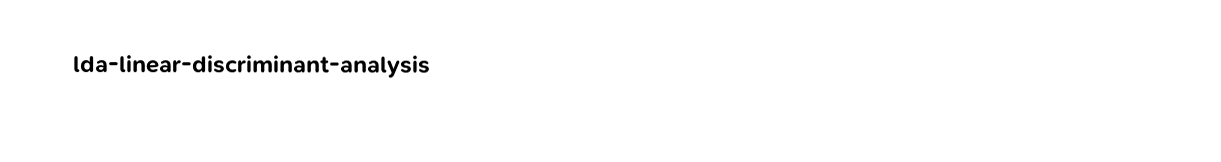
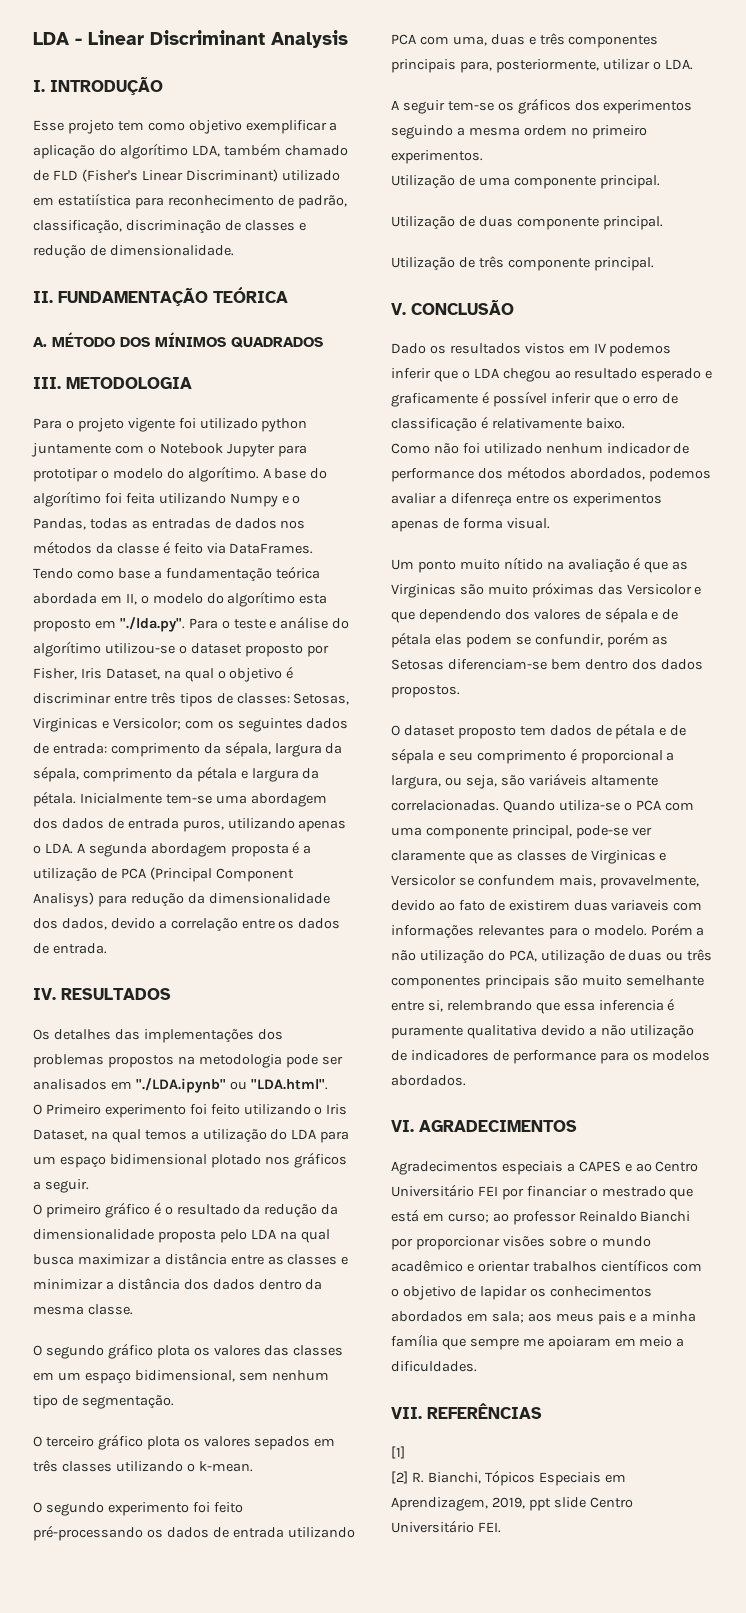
- lda-linear-discriminant-analysis
+ LDA - Linear Discriminant Analysis
+ I. INTRODUÇÃO
+ Esse projeto tem como objetivo exemplificar a aplicação do algorítimo LDA, também chamado de FLD (Fisher's Linear Discriminant) utilizado em estatiística para reconhecimento de padrão, classificação, discriminação de classes e redução de dimensionalidade.
+ II. FUNDAMENTAÇÃO TEÓRICA
+ A. MÉTODO DOS MÍNIMOS QUADRADOS
+ III. METODOLOGIA
+ Para o projeto vigente foi utilizado python juntamente com o Notebook Jupyter para prototipar o modelo do algorítimo. A base do algorítimo foi feita utilizando Numpy e o Pandas, todas as entradas de dados nos métodos da classe é feito via DataFrames. Tendo como base a fundamentação teórica abordada em II, o modelo do algorítimo esta proposto em "./lda.py". Para o teste e análise do algorítimo utilizou-se o dataset proposto por Fisher, Iris Dataset, na qual o objetivo é discriminar entre três tipos de classes: Setosas, Virginicas e Versicolor; com os seguintes dados de entrada: comprimento da sépala, largura da sépala, comprimento da pétala e largura da pétala. Inicialmente tem-se uma abordagem dos dados de entrada puros, utilizando apenas o LDA. A segunda abordagem proposta é a utilização de PCA (Principal Component Analisys) para redução da dimensionalidade dos dados, devido a correlação entre os dados de entrada.
+ IV. RESULTADOS
+ Os detalhes das implementações dos problemas propostos na metodologia pode ser analisados em "./LDA.ipynb" ou "LDA.html".
+ O Primeiro experimento foi feito utilizando o Iris Dataset, na qual temos a utilização do LDA para um espaço bidimensional plotado nos gráficos a seguir.
+ O primeiro gráfico é o resultado da redução da dimensionalidade proposta pelo LDA na qual busca maximizar a distância entre as classes e minimizar a distância dos dados dentro da mesma classe.
+ O segundo gráfico plota os valores das classes em um espaço bidimensional, sem nenhum tipo de segmentação.
+ O terceiro gráfico plota os valores sepados em três classes utilizando o k-mean.
+ O segundo experimento foi feito pré-processando os dados de entrada utilizando PCA com uma, duas e três componentes principais para, posteriormente, utilizar o LDA.
+ A seguir tem-se os gráficos dos experimentos seguindo a mesma ordem no primeiro experimentos.
+ Utilização de uma componente principal.
+ Utilização de duas componente principal.
+ Utilização de três componente principal.
+ V. CONCLUSÃO
+ Dado os resultados vistos em IV podemos inferir que o LDA chegou ao resultado esperado e graficamente é possível inferir que o erro de classificação é relativamente baixo.
+ Como não foi utilizado nenhum indicador de performance dos métodos abordados, podemos avaliar a difenreça entre os experimentos apenas de forma visual.
+ Um ponto muito nítido na avaliação é que as Virginicas são muito próximas das Versicolor e que dependendo dos valores de sépala e de pétala elas podem se confundir, porém as Setosas diferenciam-se bem dentro dos dados propostos.
+ O dataset proposto tem dados de pétala e de sépala e seu comprimento é proporcional a largura, ou seja, são variáveis altamente correlacionadas. Quando utiliza-se o PCA com uma componente principal, pode-se ver claramente que as classes de Virginicas e Versicolor se confundem mais, provavelmente, devido ao fato de existirem duas variaveis com informações relevantes para o modelo. Porém a não utilização do PCA, utilização de duas ou três componentes principais são muito semelhante entre si, relembrando que essa inferencia é puramente qualitativa devido a não utilização de indicadores de performance para os modelos abordados.
+ VI. AGRADECIMENTOS
+ Agradecimentos especiais a CAPES e ao Centro Universitário FEI por financiar o mestrado que está em curso; ao professor Reinaldo Bianchi por proporcionar visões sobre o mundo acadêmico e orientar trabalhos científicos com o objetivo de lapidar os conhecimentos abordados em sala; aos meus pais e a minha família que sempre me apoiaram em meio a dificuldades.
+ VII. REFERÊNCIAS
+ [1]
+ [2] R. Bianchi, Tópicos Especiais em Aprendizagem, 2019, ppt slide Centro Universitário FEI.

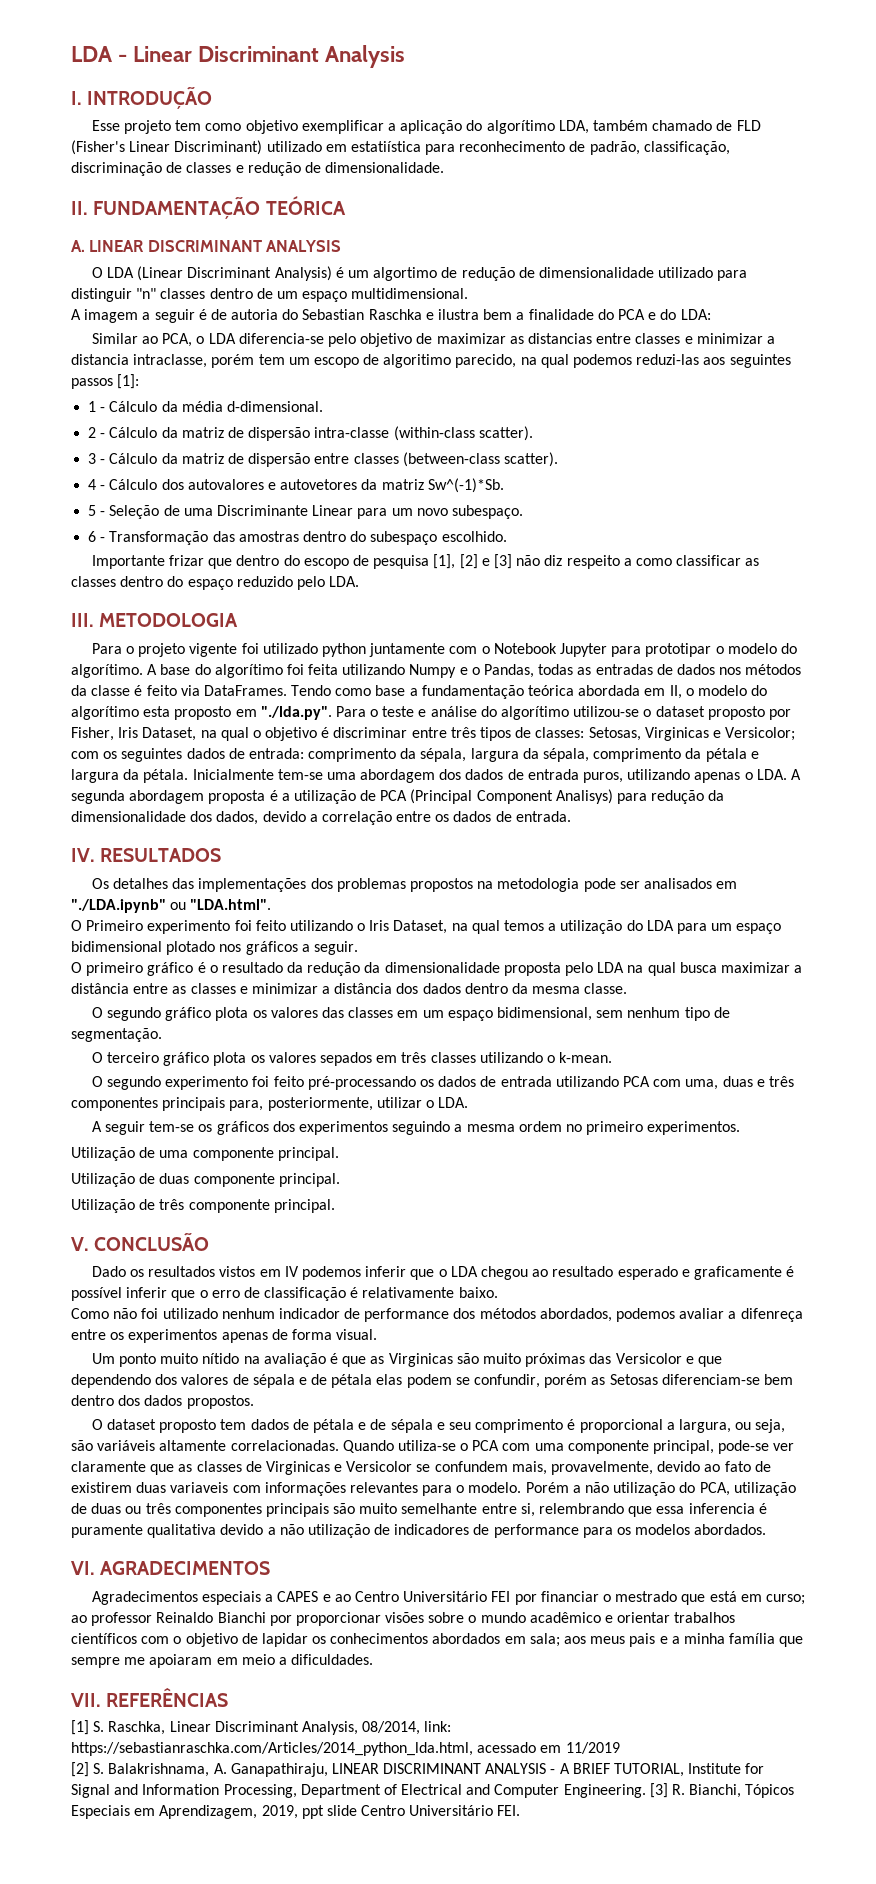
- A. MÉTODO DOS MÍNIMOS QUADRADOS
+ A. LINEAR DISCRIMINANT ANALYSIS
+ O LDA (Linear Discriminant Analysis) é um algortimo de redução de dimensionalidade utilizado para distinguir "n" classes dentro de um espaço multidimensional.
+ A imagem a seguir é de autoria do Sebastian Raschka e ilustra bem a finalidade do PCA e do LDA:
+ Similar ao PCA, o LDA diferencia-se pelo objetivo de maximizar as distancias entre classes e minimizar a distancia intraclasse, porém tem um escopo de algoritimo parecido, na qual podemos reduzi-las aos seguintes passos [1]:
+ 1 - Cálculo da média d-dimensional.
+ 2 - Cálculo da matriz de dispersão intra-classe (within-class scatter).
+ 3 - Cálculo da matriz de dispersão entre classes (between-class scatter).
+ 4 - Cálculo dos autovalores e autovetores da matriz Sw^(-1)*Sb.
+ 5 - Seleção de uma Discriminante Linear para um novo subespaço.
+ 6 - Transformação das amostras dentro do subespaço escolhido.
+ Importante frizar que dentro do escopo de pesquisa [1], [2] e [3] não diz respeito a como classificar as classes dentro do espaço reduzido pelo LDA.
- [1]
- [2] R. Bianchi, Tópicos Especiais em Aprendizagem, 2019, ppt slide Centro Universitário FEI.
+ [1] S. Raschka, Linear Discriminant Analysis, 08/2014, link: https://sebastianraschka.com/Articles/2014_python_lda.html, acessado em 11/2019
+ [2] S. Balakrishnama, A. Ganapathiraju, LINEAR DISCRIMINANT ANALYSIS - A BRIEF TUTORIAL, Institute for Signal and Information Processing, Department of Electrical and Computer Engineering. [3] R. Bianchi, Tópicos Especiais em Aprendizagem, 2019, ppt slide Centro Universitário FEI.

